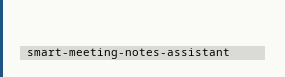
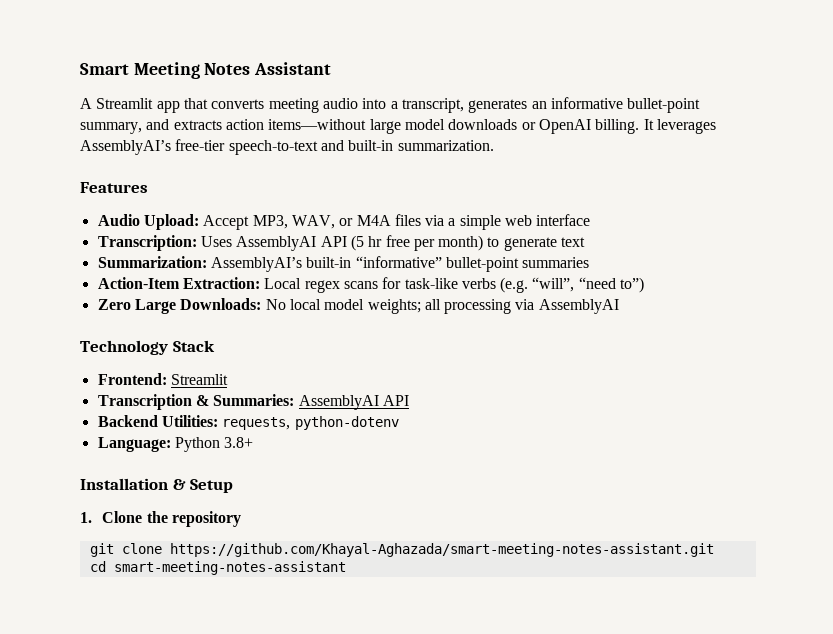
- smart-meeting-notes-assistant
+ Smart Meeting Notes Assistant
+ A Streamlit app that converts meeting audio into a transcript, generates an informative bullet-point summary, and extracts action items—without large model downloads or OpenAI billing. It leverages AssemblyAI’s free-tier speech-to-text and built-in summarization.
+ Features
+ Audio Upload: Accept MP3, WAV, or M4A files via a simple web interface
+ Transcription: Uses AssemblyAI API (5 hr free per month) to generate text
+ Summarization: AssemblyAI’s built-in “informative” bullet-point summaries
+ Action-Item Extraction: Local regex scans for task-like verbs (e.g. “will”, “need to”)
+ Zero Large Downloads: No local model weights; all processing via AssemblyAI
+ Technology Stack
+ Frontend: Streamlit
+ Transcription & Summaries: AssemblyAI API
+ Backend Utilities: requests, python-dotenv
+ Language: Python 3.8+
+ Installation & Setup
+ 1. Clone the repository
+ git clone https://github.com/Khayal-Aghazada/smart-meeting-notes-assistant.git
+ cd smart-meeting-notes-assistant

